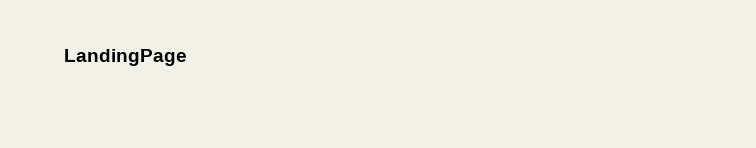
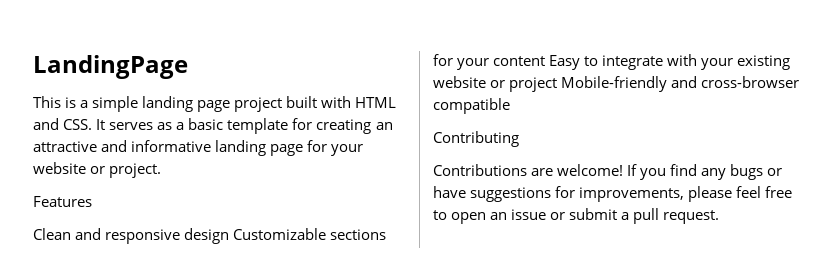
+ This is a simple landing page project built with HTML and CSS. It serves as a basic template for creating an attractive and informative landing page for your website or project.
+ Features
+ Clean and responsive design Customizable sections for your content Easy to integrate with your existing website or project Mobile-friendly and cross-browser compatible
+ Contributing
+ Contributions are welcome! If you find any bugs or have suggestions for improvements, please feel free to open an issue or submit a pull request.

